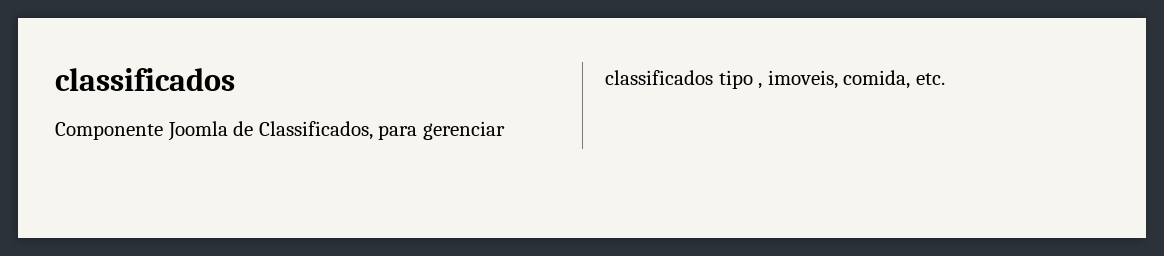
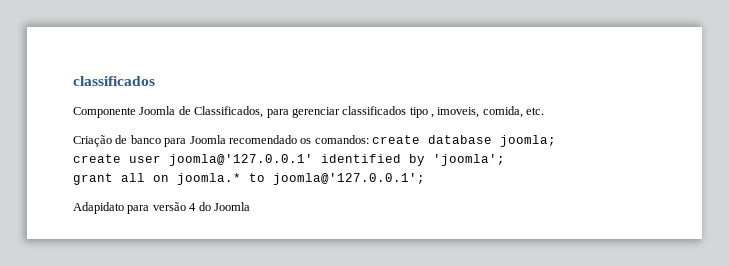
+ Criação de banco para Joomla recomendado os comandos: create database joomla;
+ create user joomla@'127.0.0.1' identified by 'joomla';
+ grant all on joomla.* to joomla@'127.0.0.1';
+ Adapidato para versão 4 do Joomla

